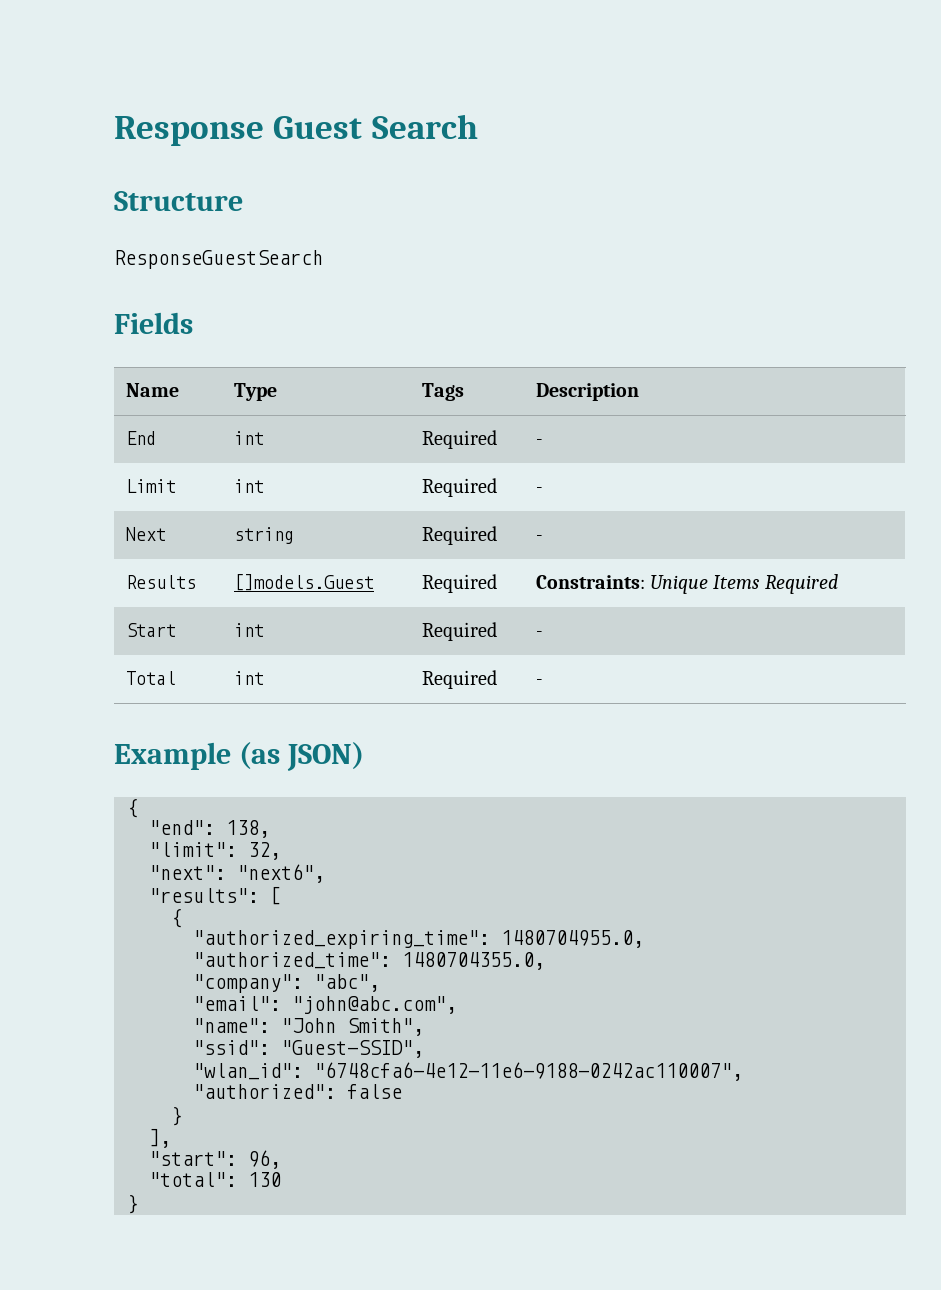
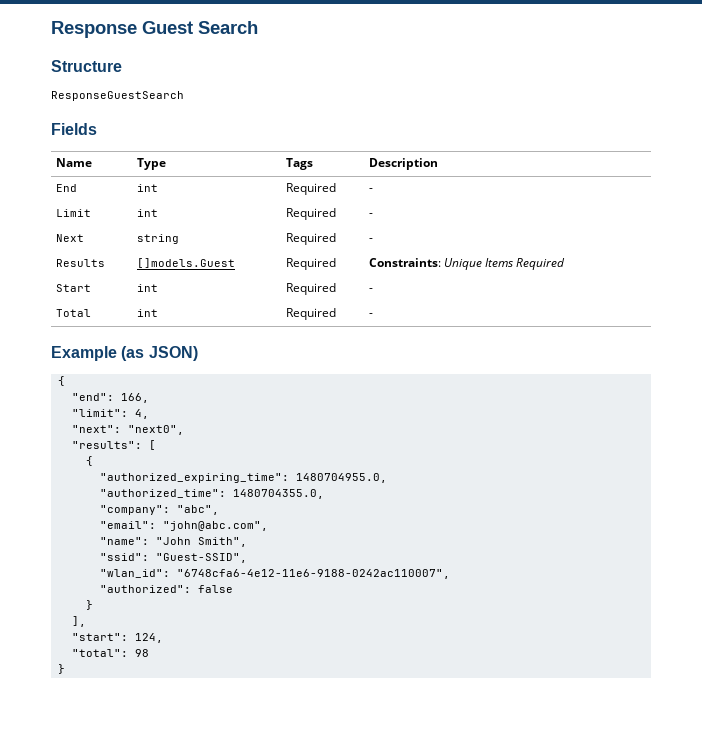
- "end": 138,
+ "end": 166,
- "limit": 32,
+ "limit": 4,
- "next": "next6",
+ "next": "next0",
- "start": 96,
+ "start": 124,
- "total": 130
+ "total": 98

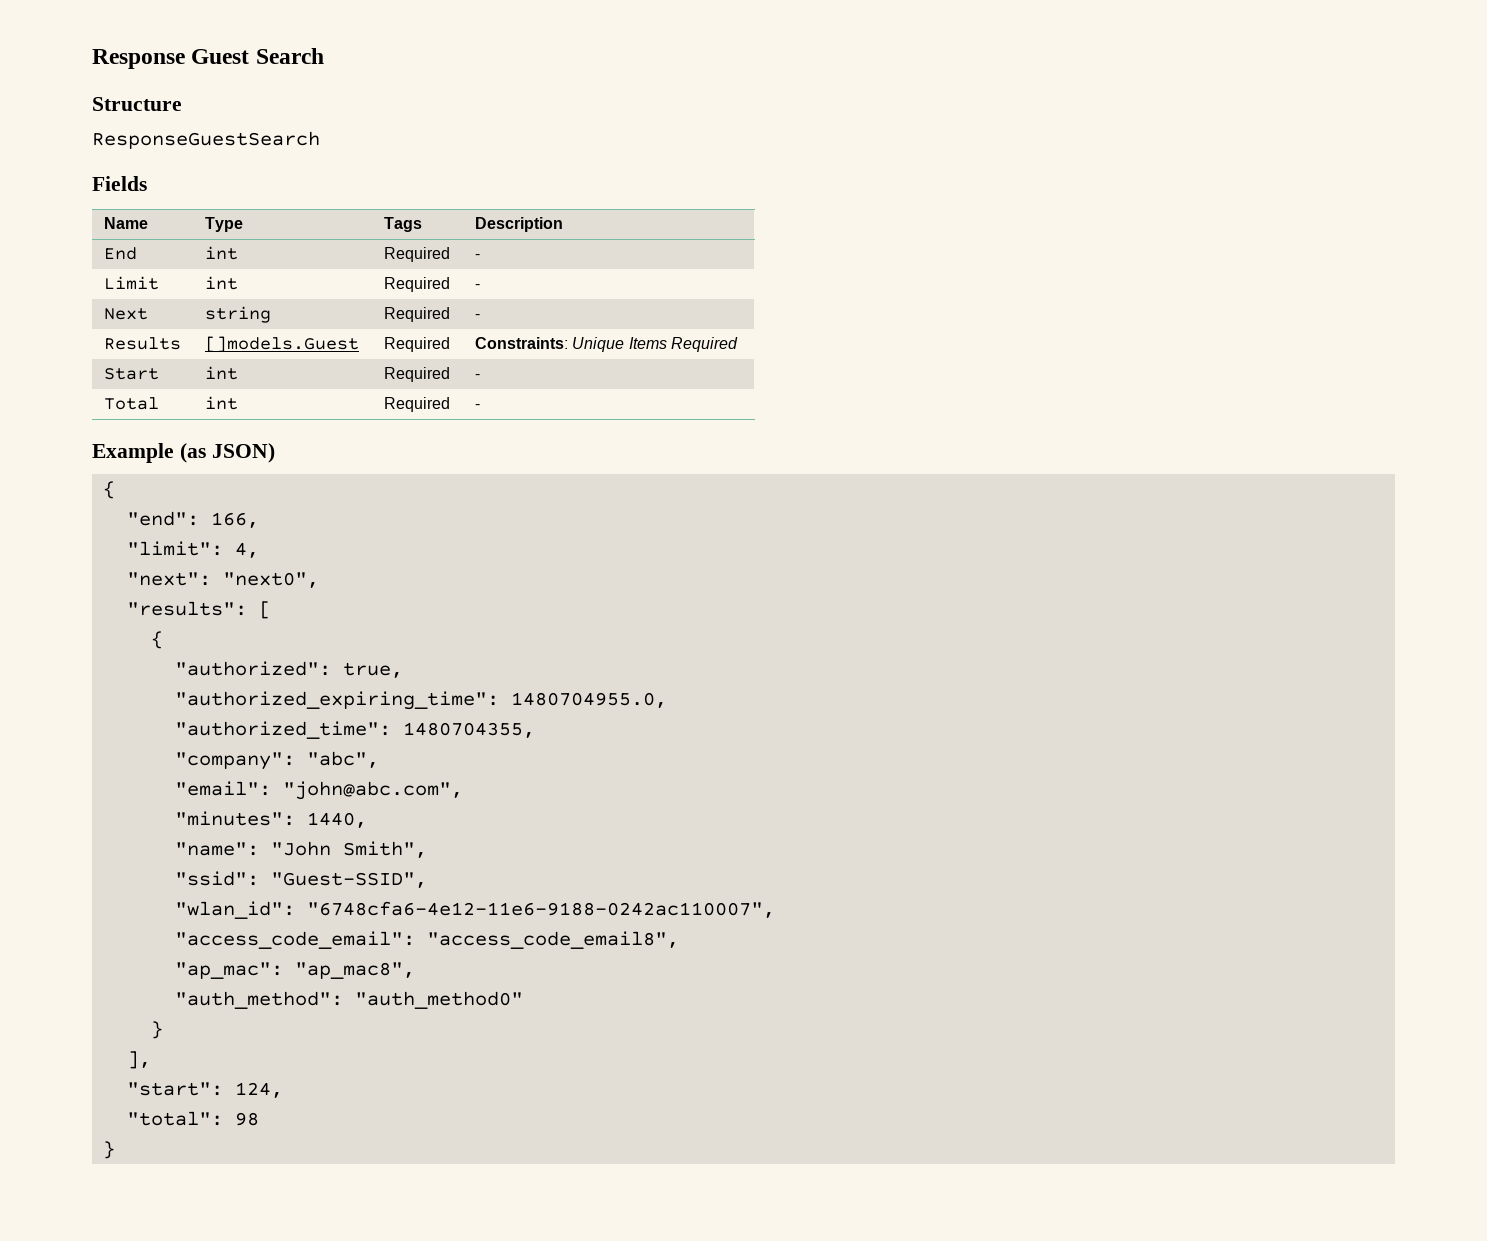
+ "authorized": true,
- "authorized_time": 1480704355.0,
+ "authorized_time": 1480704355,
+ "minutes": 1440,
- "authorized": false
+ "access_code_email": "access_code_email8",
+ "ap_mac": "ap_mac8",
+ "auth_method": "auth_method0"

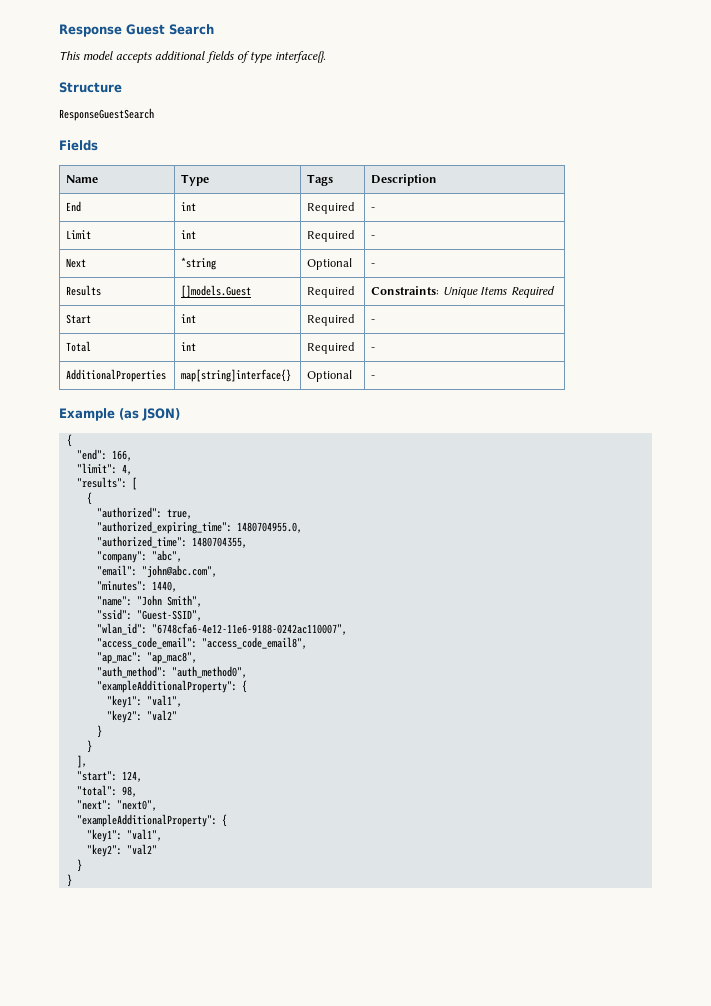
+ This model accepts additional fields of type interface{}.
- Next | string | Required | -
+ Next | *string | Optional | -
+ AdditionalProperties | map[string]interface{} | Optional | -
- "next": "next0",
- "auth_method": "auth_method0"
+ "auth_method": "auth_method0",
+ "exampleAdditionalProperty": {
+ "key1": "val1",
+ "key2": "val2"
+ }
- "total": 98
+ "total": 98,
+ "next": "next0",
+ "exampleAdditionalProperty": {
+ "key1": "val1",
+ "key2": "val2"
+ }

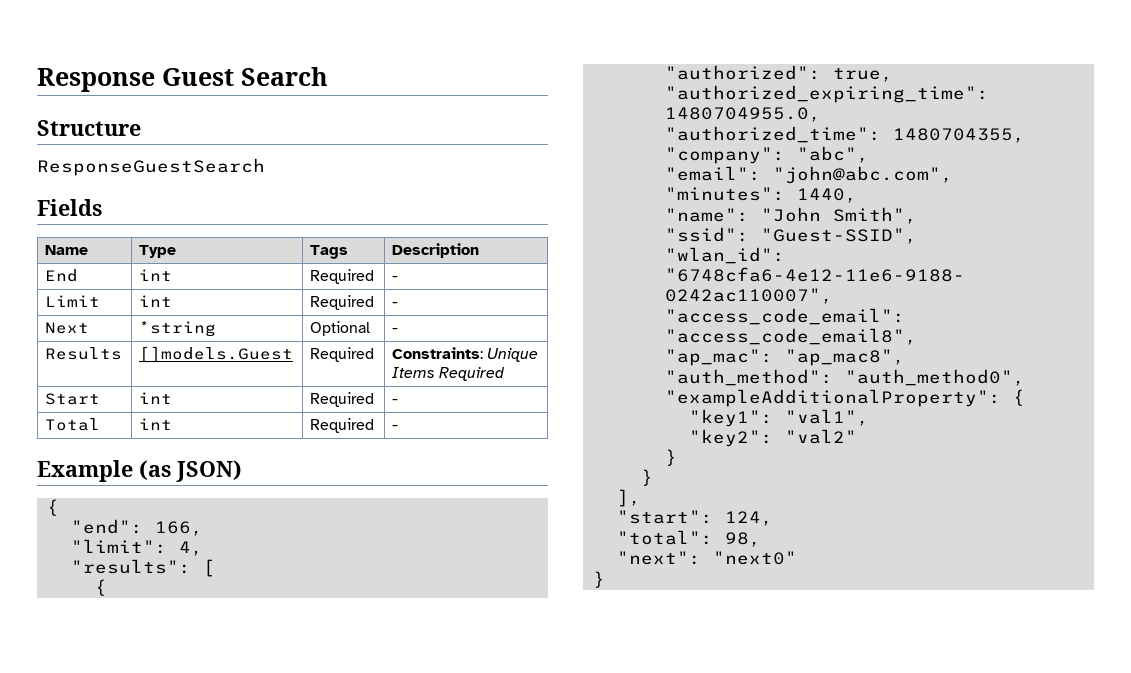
- This model accepts additional fields of type interface{}.
- AdditionalProperties | map[string]interface{} | Optional | -
- "next": "next0",
- "exampleAdditionalProperty": {
- "key1": "val1",
- "key2": "val2"
- }
+ "next": "next0"

